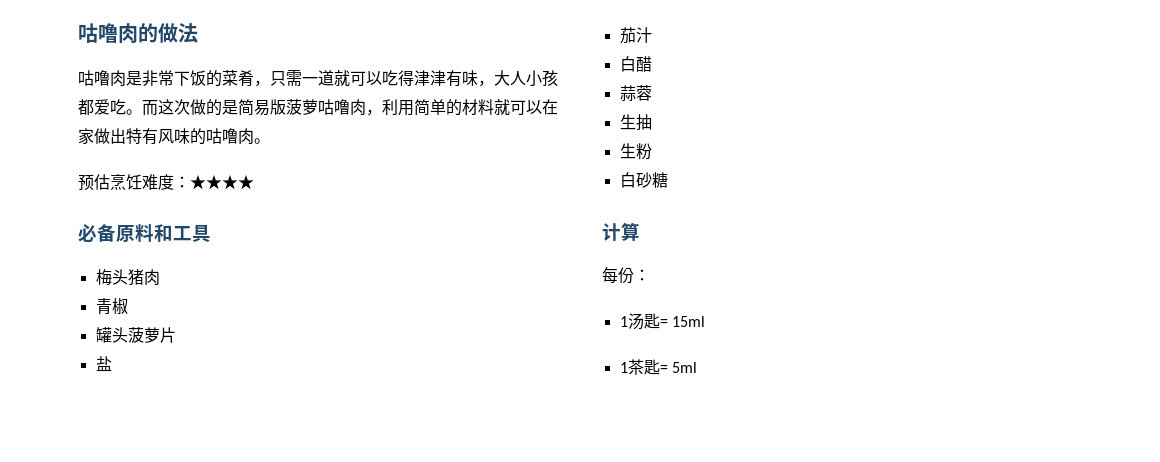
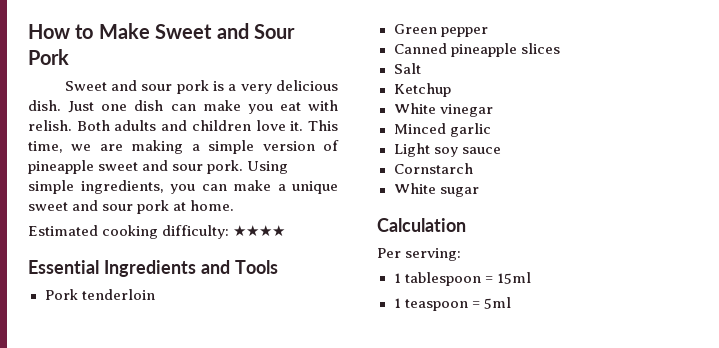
- 咕噜肉的做法
- 咕噜肉是非常下饭的菜肴，只需一道就可以吃得津津有味，大人小孩都爱吃。而这次做的是简易版菠萝咕噜肉，利用简单的材料就可以在家做出特有风味的咕噜肉。
- 预估烹饪难度：★★★★
- 必备原料和工具
- 梅头猪肉
- 青椒
- 罐头菠萝片
- 盐
- 茄汁
- 白醋
- 蒜蓉
- 生抽
- 生粉
- 白砂糖
- 计算
- 每份：
- 1汤匙= 15ml
+ How to Make Sweet and Sour Pork
+ Sweet and sour pork is a very delicious dish. Just one dish can make you eat with relish. Both adults and children love it. This time, we are making a simple version of pineapple sweet and sour pork. Using simple ingredients, you can make a unique sweet and sour pork at home.
+ Estimated cooking difficulty: ★★★★
+ Essential Ingredients and Tools
+ Pork tenderloin
+ Green pepper
+ Canned pineapple slices
+ Salt
+ Ketchup
+ White vinegar
+ Minced garlic
+ Light soy sauce
+ Cornstarch
+ White sugar
+ Calculation
+ Per serving:
+ 1 tablespoon = 15ml
- 1茶匙= 5ml
+ 1 teaspoon = 5ml

